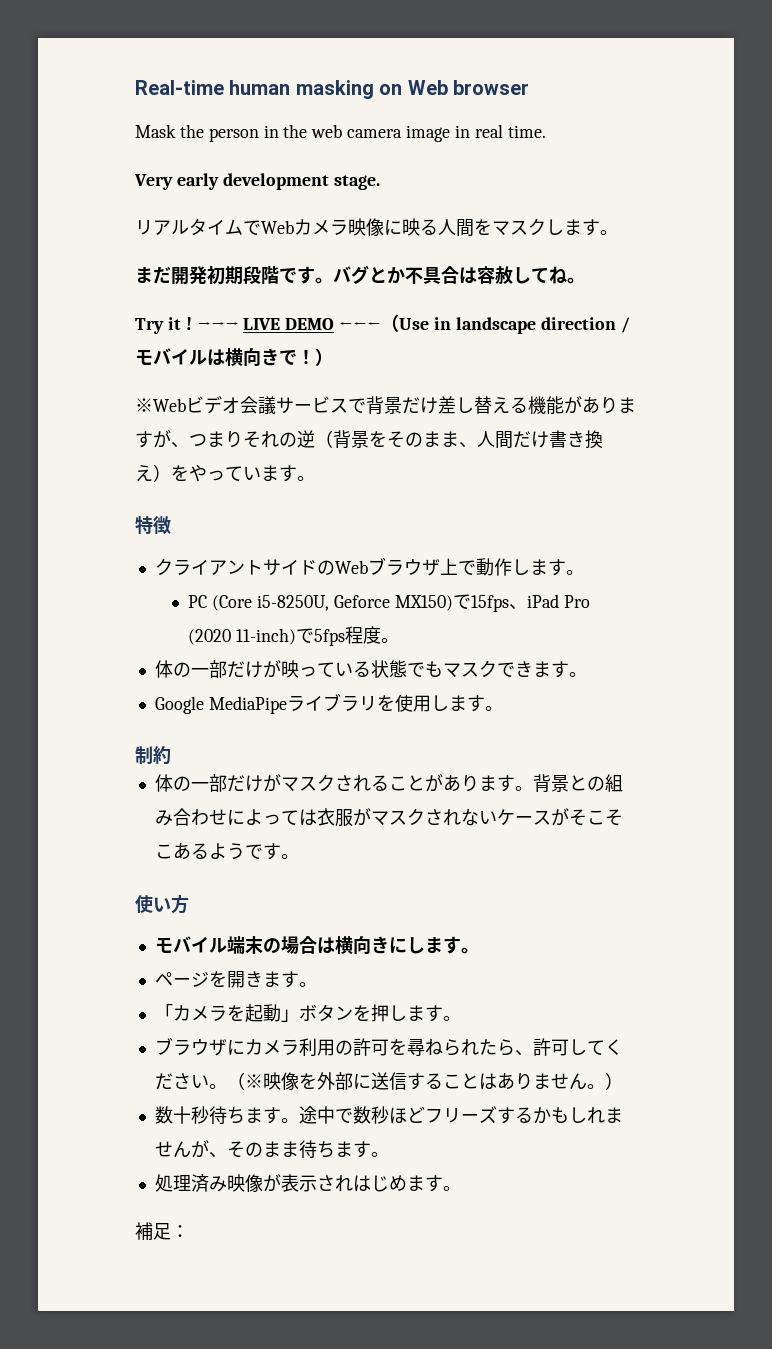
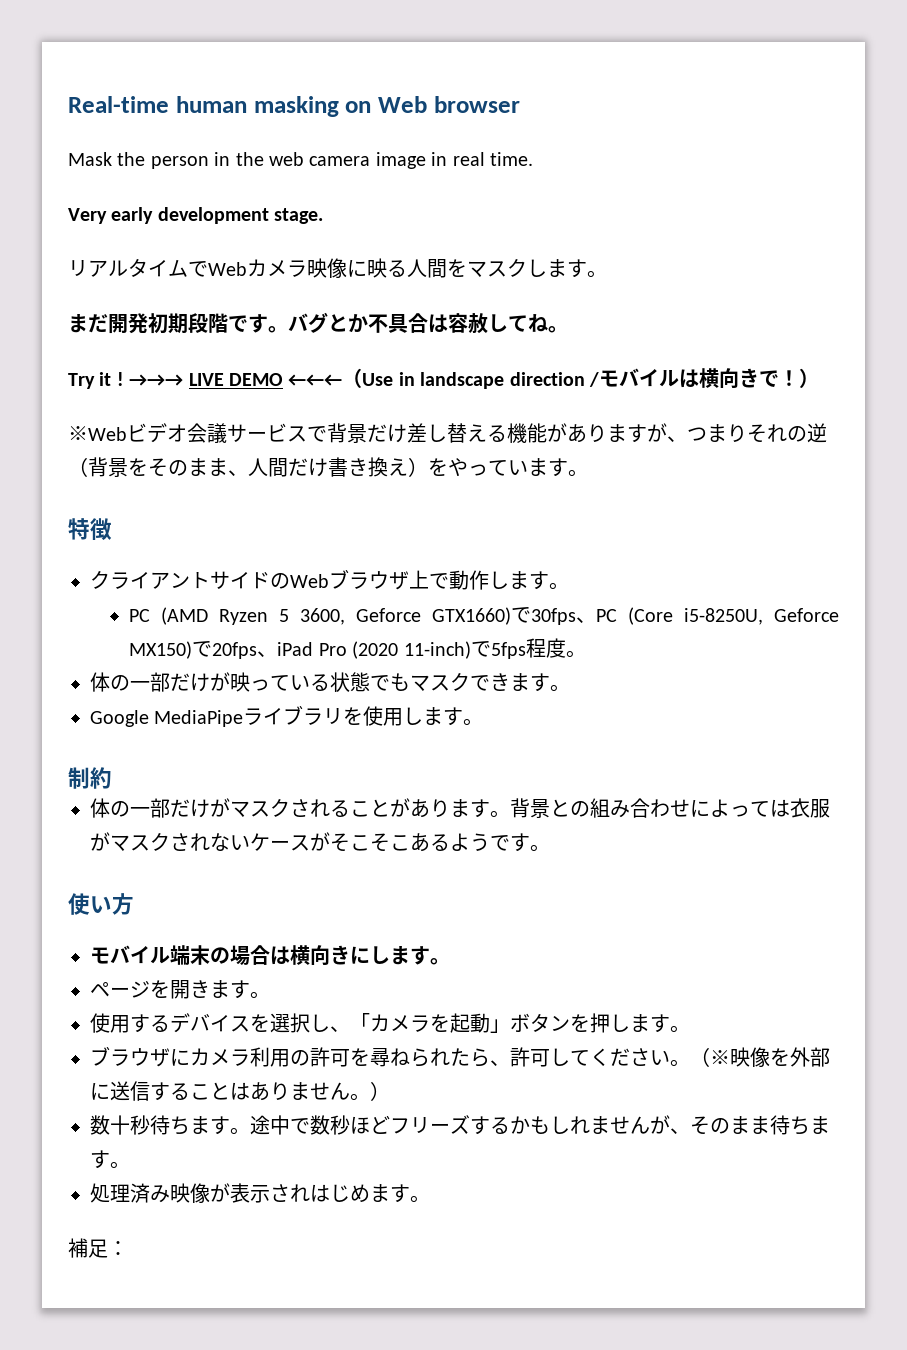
- PC (Core i5-8250U, Geforce MX150)で15fps、iPad Pro (2020 11-inch)で5fps程度。
+ PC (AMD Ryzen 5 3600, Geforce GTX1660)で30fps、PC (Core i5-8250U, Geforce MX150)で20fps、iPad Pro (2020 11-inch)で5fps程度。
- 「カメラを起動」ボタンを押します。
+ 使用するデバイスを選択し、「カメラを起動」ボタンを押します。

